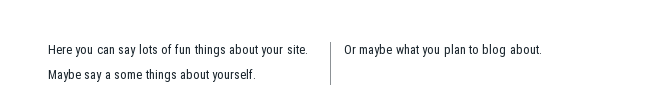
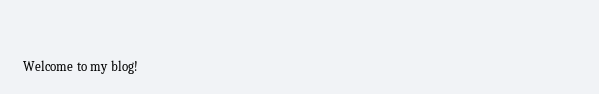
- Here you can say lots of fun things about your site.
- Maybe say a some things about yourself.
- Or maybe what you plan to blog about.
+ Welcome to my blog!

